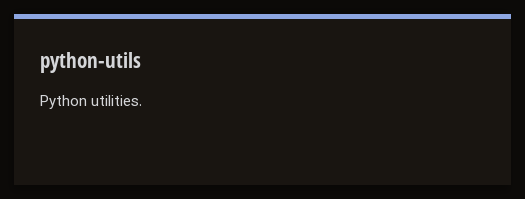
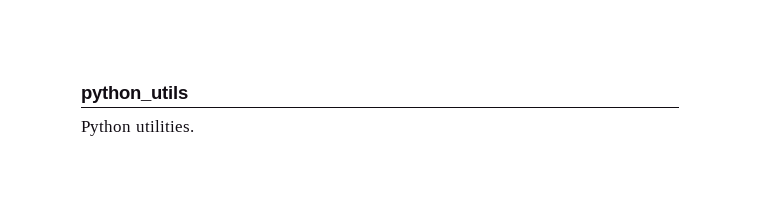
- python-utils
+ python_utils

